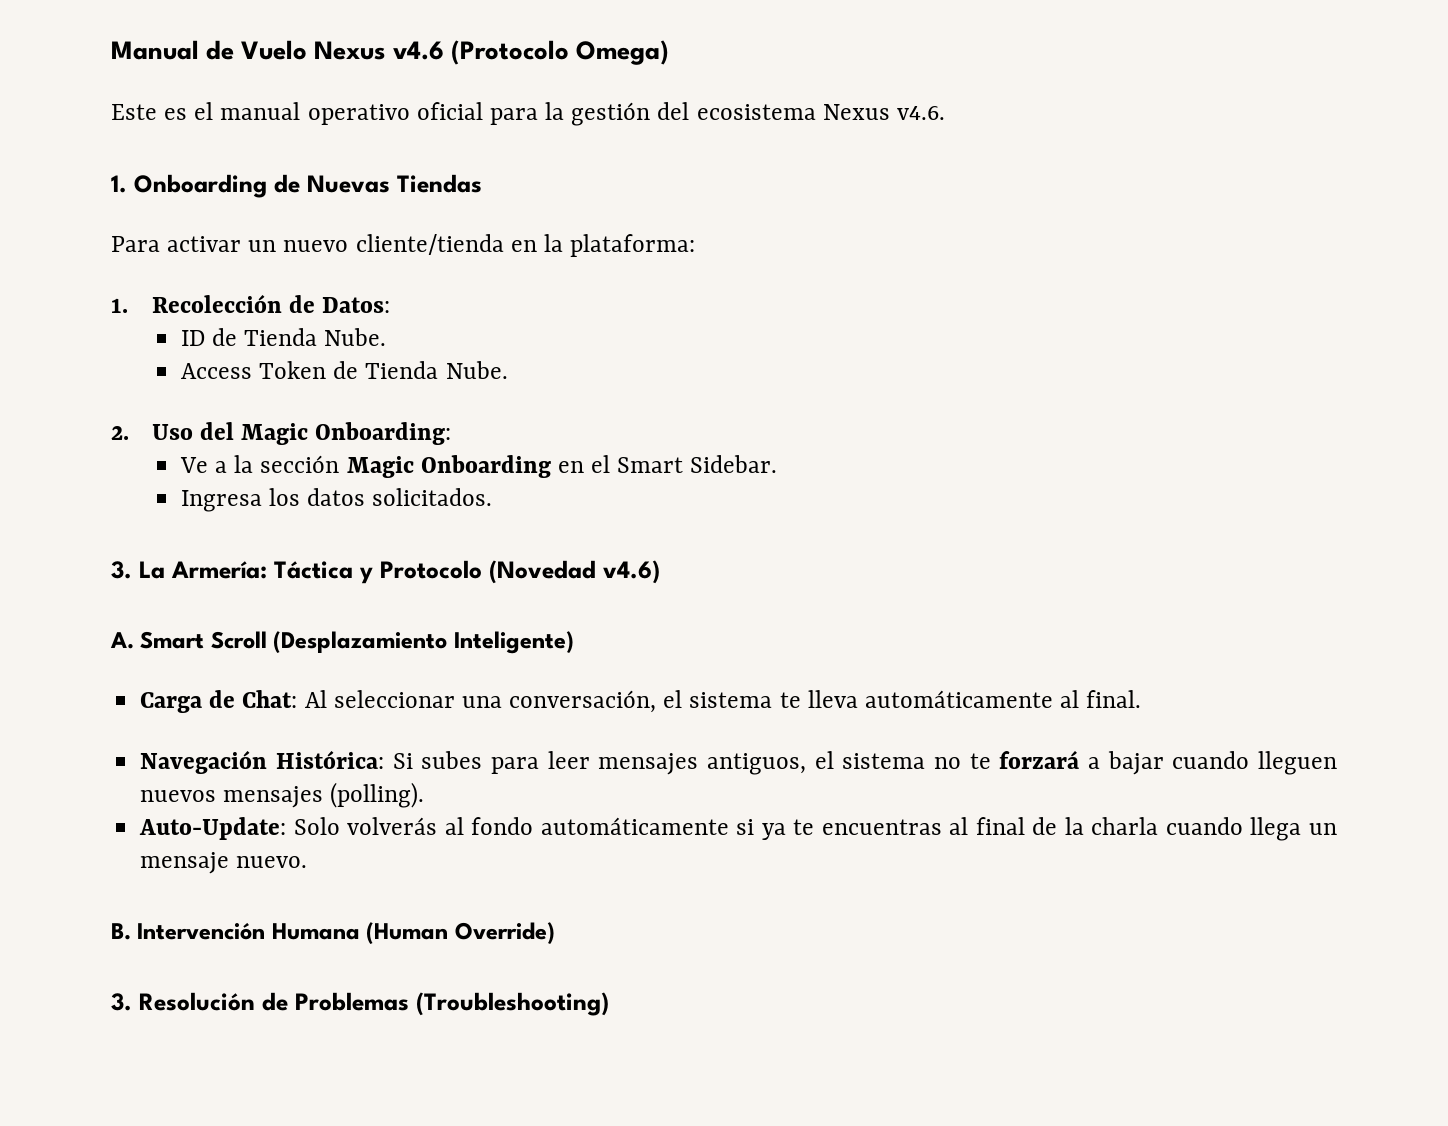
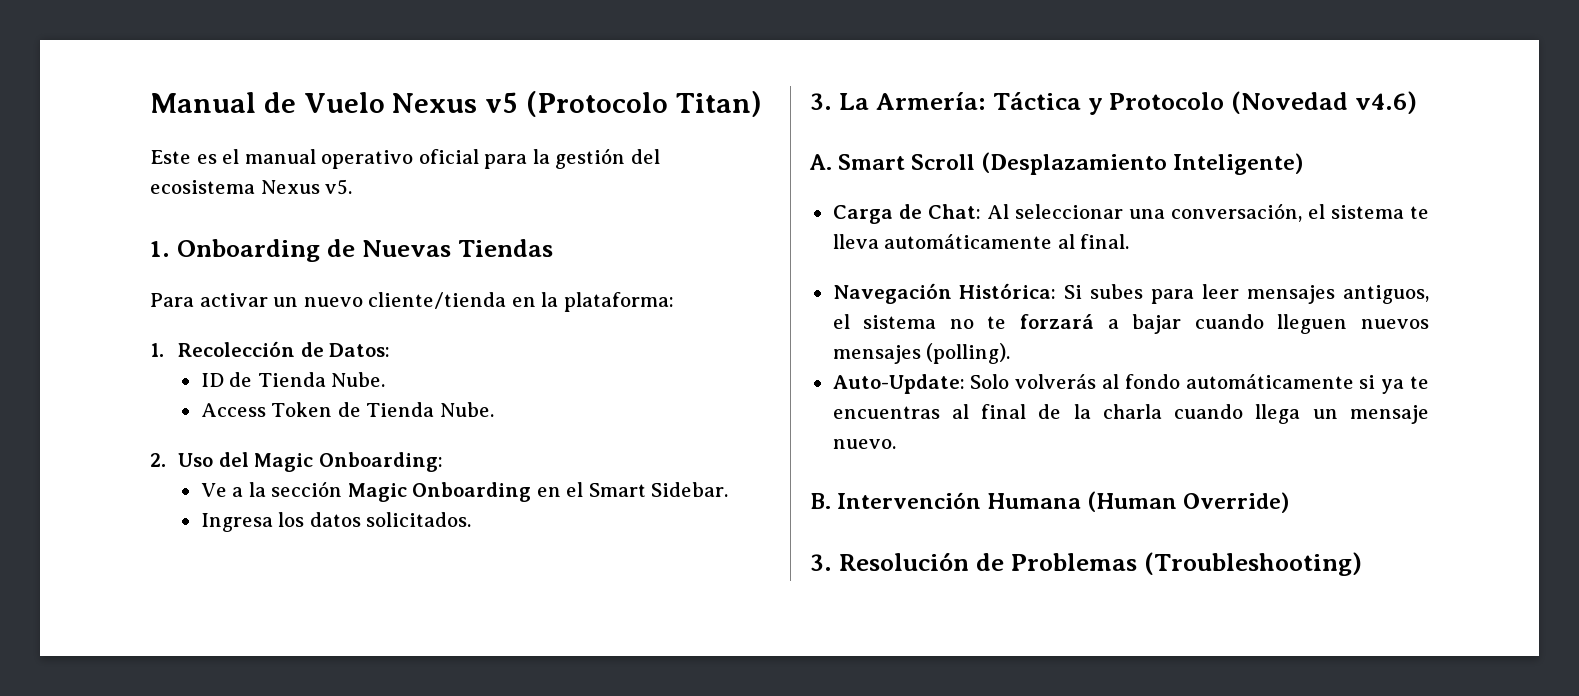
- Manual de Vuelo Nexus v4.6 (Protocolo Omega)
+ Manual de Vuelo Nexus v5 (Protocolo Titan)
- Este es el manual operativo oficial para la gestión del ecosistema Nexus v4.6.
+ Este es el manual operativo oficial para la gestión del ecosistema Nexus v5.

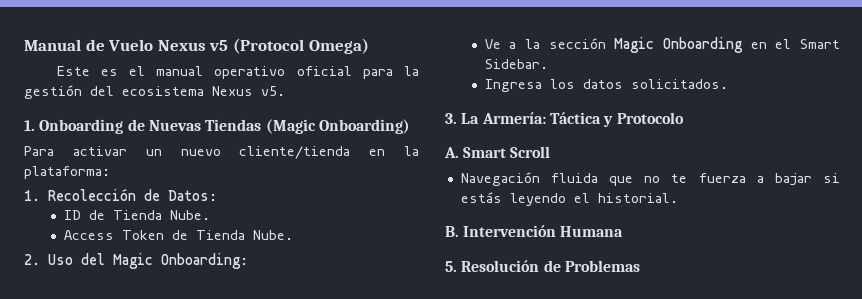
- Manual de Vuelo Nexus v5 (Protocolo Titan)
+ Manual de Vuelo Nexus v5 (Protocol Omega)
- 1. Onboarding de Nuevas Tiendas
+ 1. Onboarding de Nuevas Tiendas (Magic Onboarding)
- 3. La Armería: Táctica y Protocolo (Novedad v4.6)
+ 3. La Armería: Táctica y Protocolo
- A. Smart Scroll (Desplazamiento Inteligente)
- Carga de Chat: Al seleccionar una conversación, el sistema te lleva automáticamente al final.
- Navegación Histórica: Si subes para leer mensajes antiguos, el sistema no te forzará a bajar cuando lleguen nuevos mensajes (polling).
- Auto-Update: Solo volverás al fondo automáticamente si ya te encuentras al final de la charla cuando llega un mensaje nuevo.
+ A. Smart Scroll
+ Navegación fluida que no te fuerza a bajar si estás leyendo el historial.
- B. Intervención Humana (Human Override)
- 3. Resolución de Problemas (Troubleshooting)
+ B. Intervención Humana
+ 5. Resolución de Problemas

